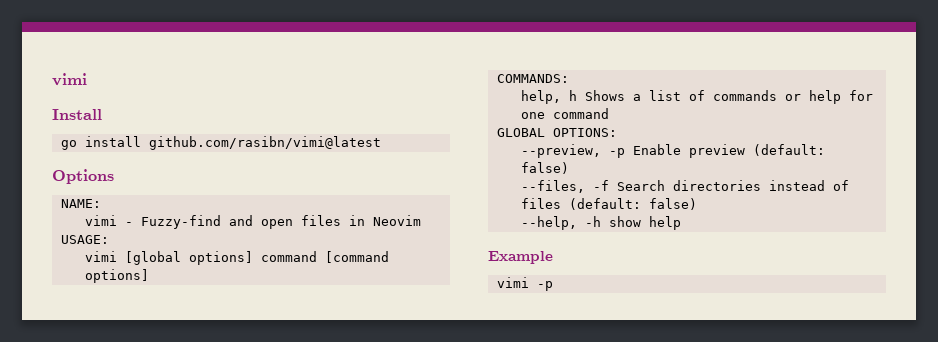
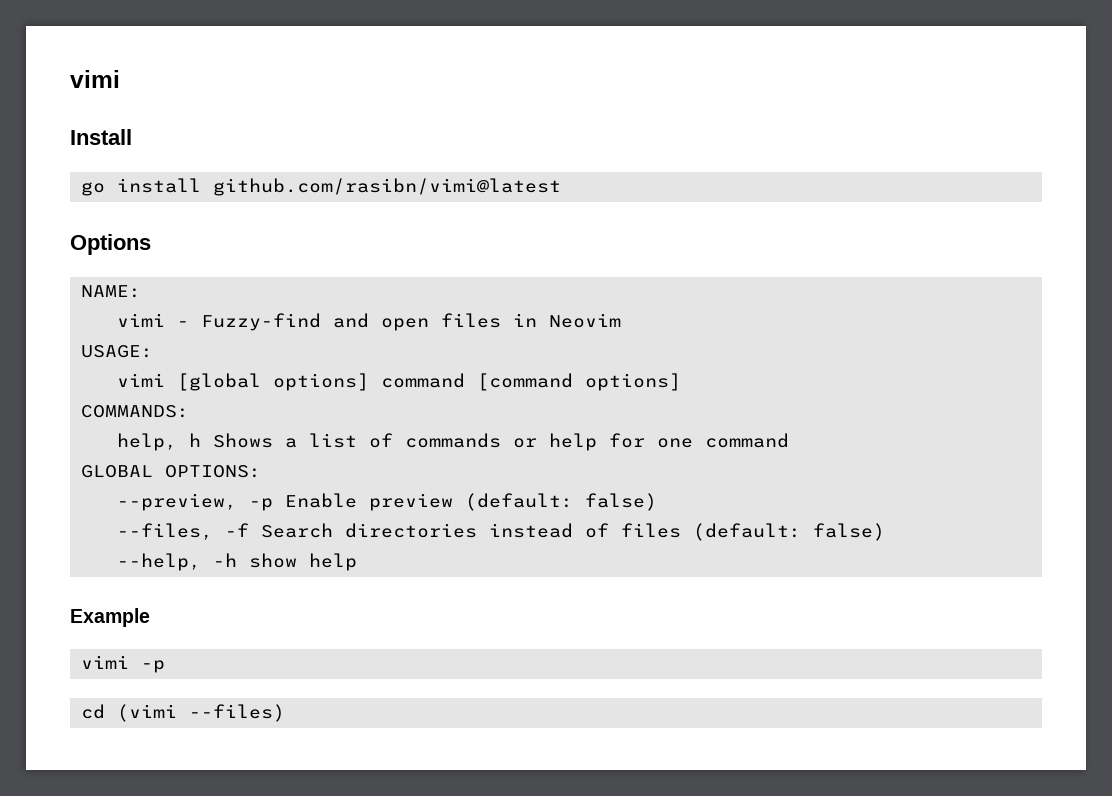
+ cd (vimi --files)

